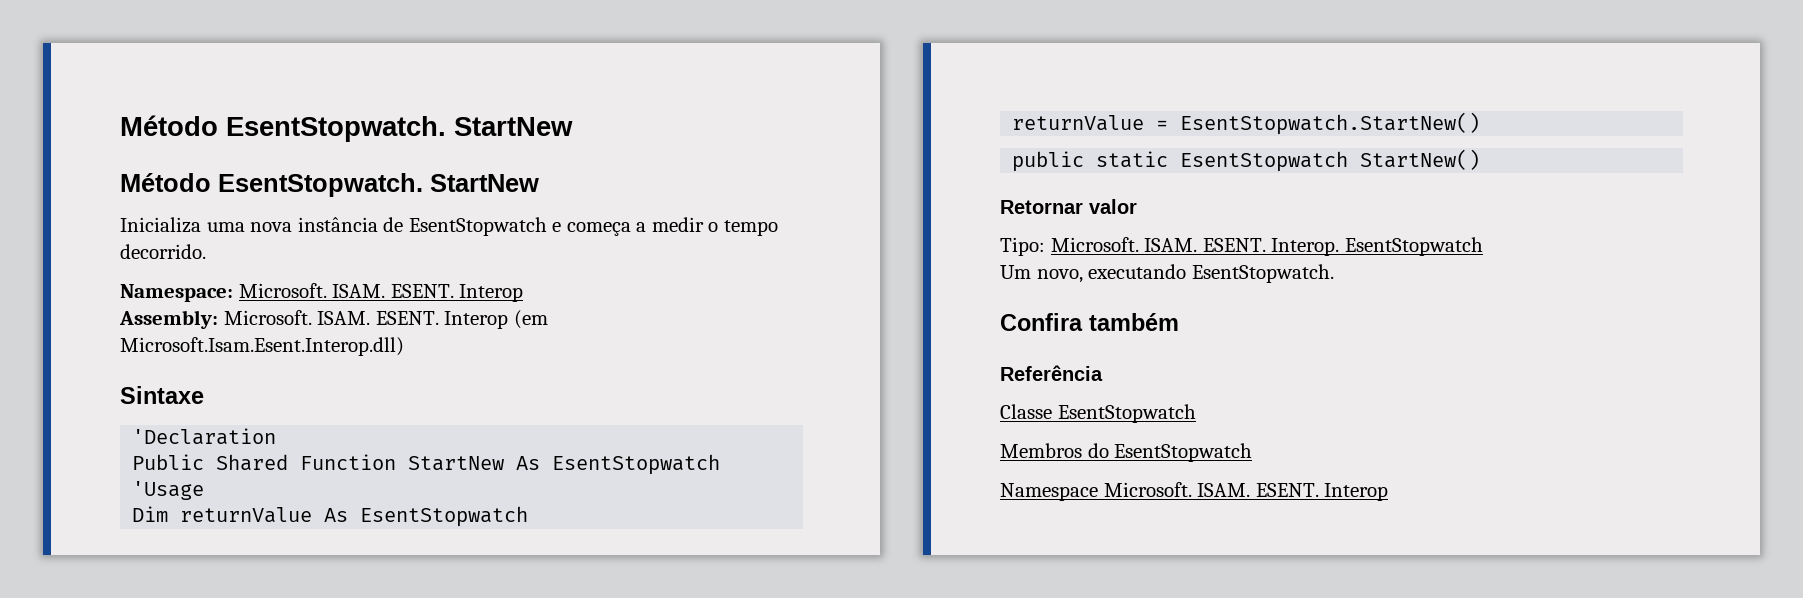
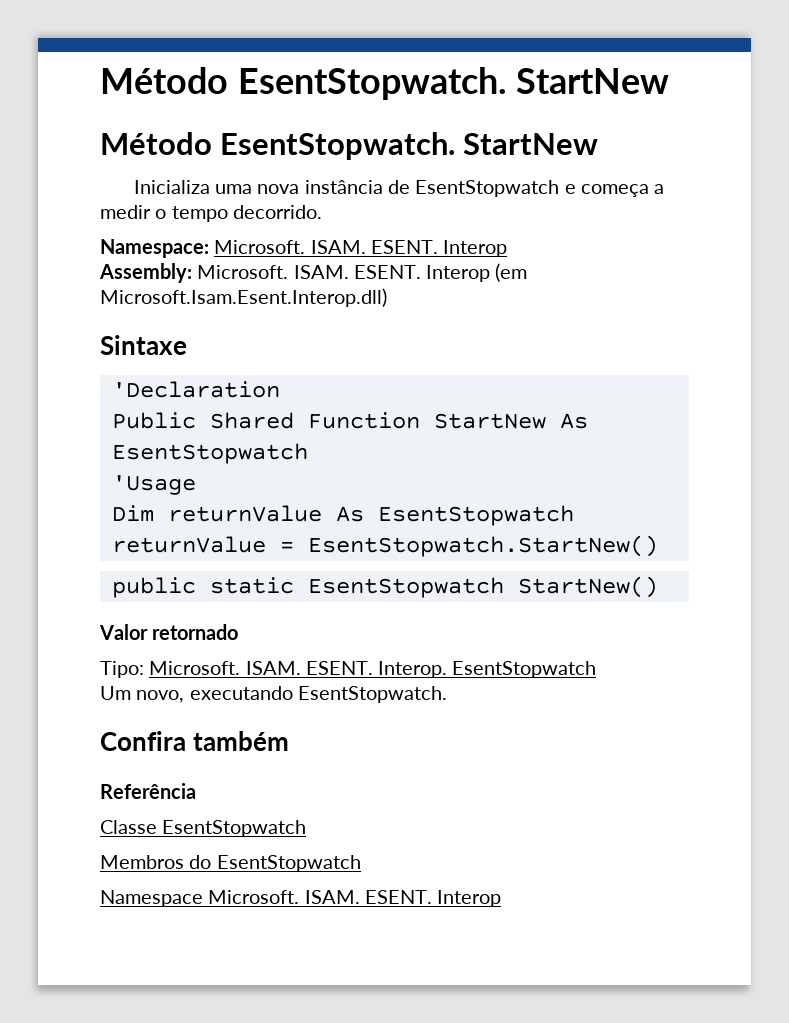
- Retornar valor
+ Valor retornado

